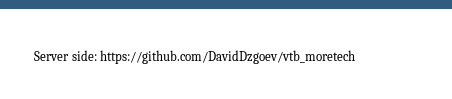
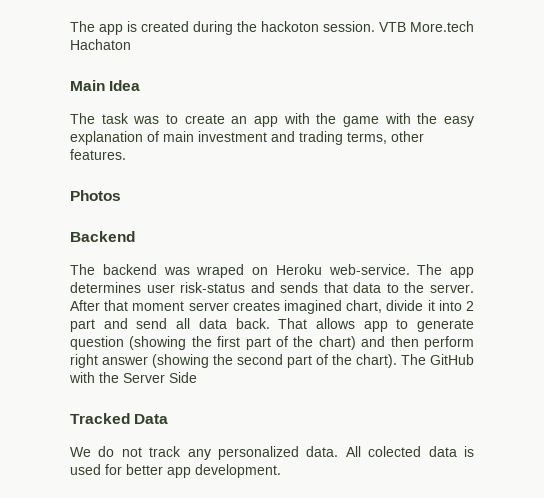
- Server side: https://github.com/DavidDzgoev/vtb_moretech
+ The app is created during the hackoton session. VTB More.tech Hachaton
+ Main Idea
+ The task was to create an app with the game with the easy explanation of main investment and trading terms, other features.
+ Photos
+ Backend
+ The backend was wraped on Heroku web-service. The app determines user risk-status and sends that data to the server. After that moment server creates imagined chart, divide it into 2 part and send all data back. That allows app to generate question (showing the first part of the chart) and then perform right answer (showing the second part of the chart). The GitHub with the Server Side
+ Tracked Data
+ We do not track any personalized data. All colected data is used for better app development.

